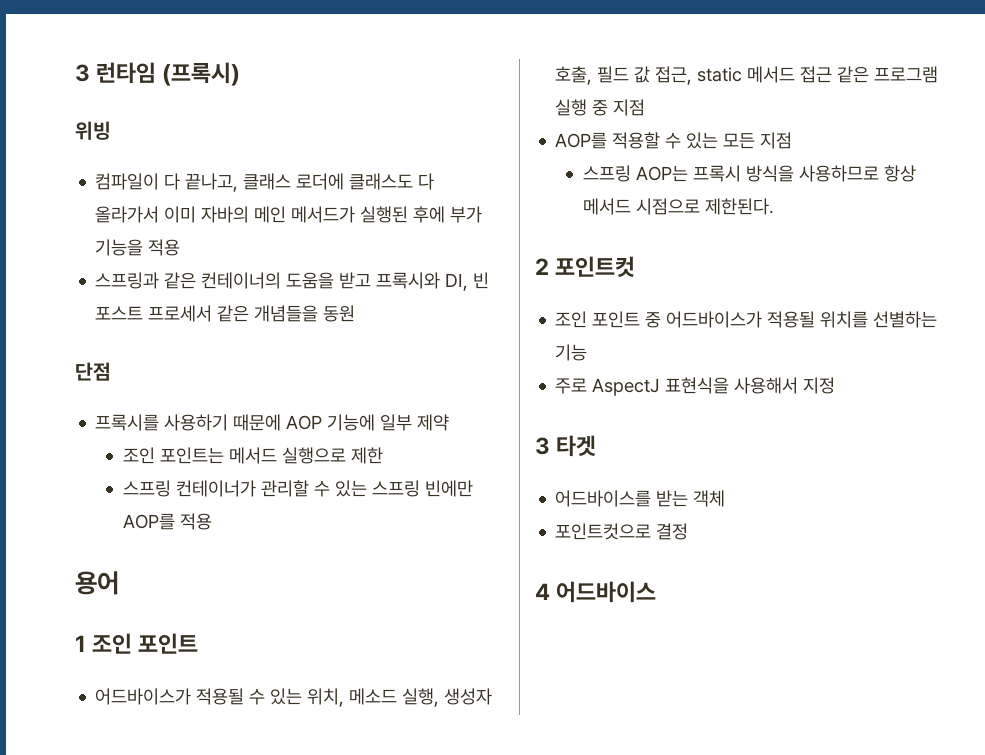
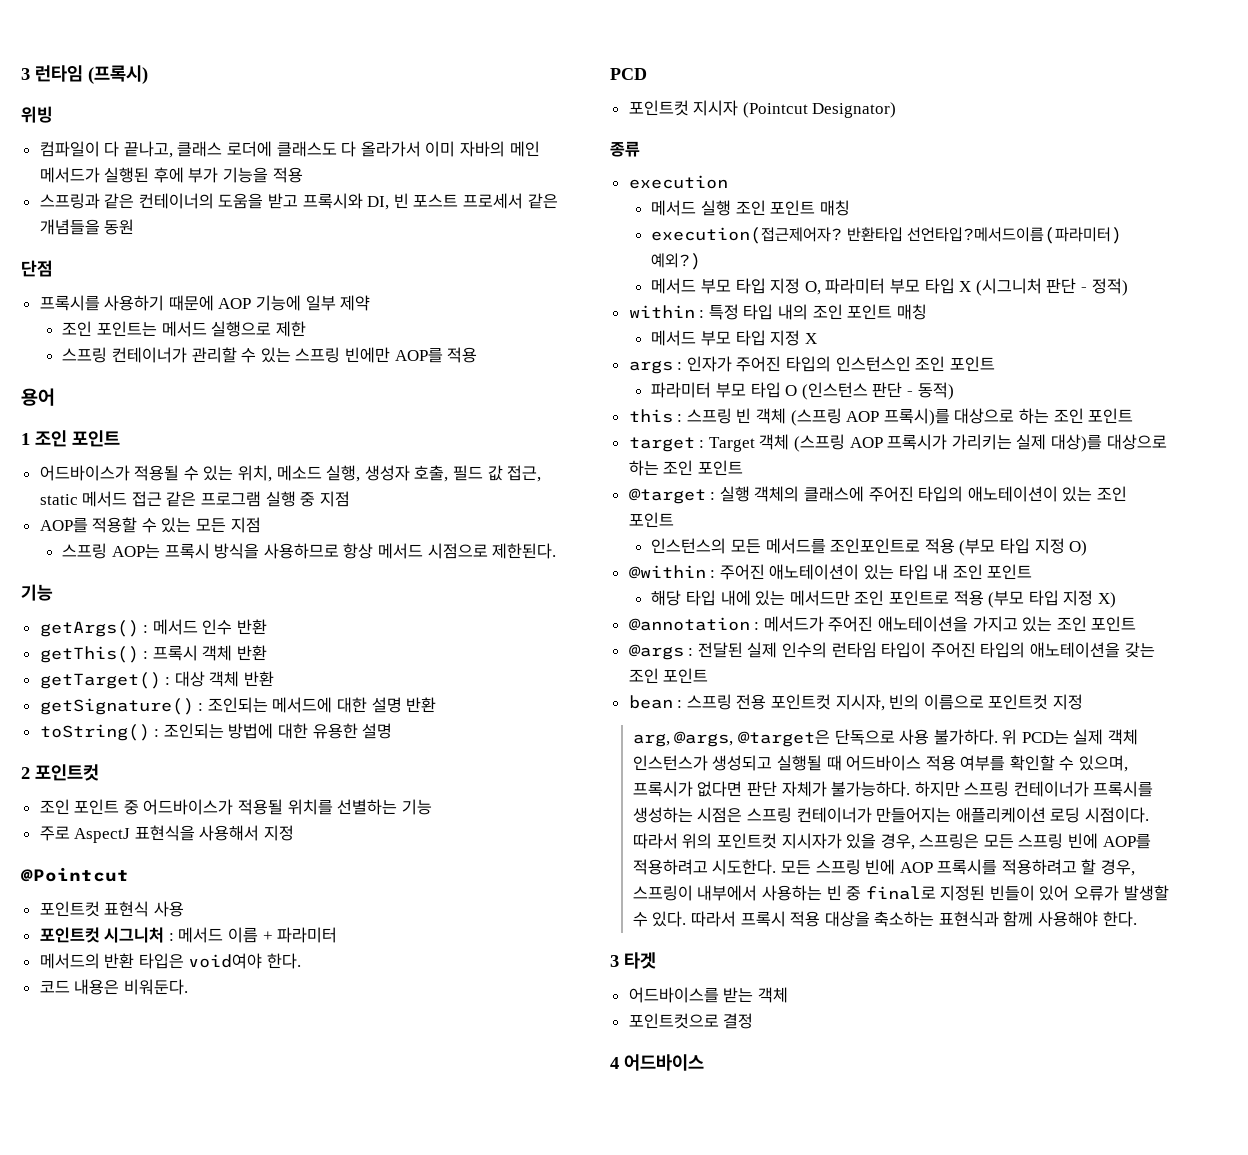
  스프링 AOP는 프록시 방식을 사용하므로 항상 메서드 시점으로 제한된다.
+ 기능
+ getArgs() : 메서드 인수 반환
+ getThis() : 프록시 객체 반환
+ getTarget() : 대상 객체 반환
+ getSignature() : 조인되는 메서드에 대한 설명 반환
+ toString() : 조인되는 방법에 대한 유용한 설명
+ @Pointcut
+ 포인트컷 표현식 사용
+ 포인트컷 시그니처 : 메서드 이름 + 파라미터
+ 메서드의 반환 타입은 void여야 한다.
+ 코드 내용은 비워둔다.
+ PCD
+ 포인트컷 지시자 (Pointcut Designator)
+ 종류
+ execution
+ 메서드 실행 조인 포인트 매칭
+ execution(접근제어자? 반환타입 선언타입?메서드이름(파라미터) 예외?)
+ 메서드 부모 타입 지정 O, 파라미터 부모 타입 X (시그니처 판단 - 정적)
+ within : 특정 타입 내의 조인 포인트 매칭
+ 메서드 부모 타입 지정 X
+ args : 인자가 주어진 타입의 인스턴스인 조인 포인트
+ 파라미터 부모 타입 O (인스턴스 판단 - 동적)
+ this : 스프링 빈 객체 (스프링 AOP 프록시)를 대상으로 하는 조인 포인트
+ target : Target 객체 (스프링 AOP 프록시가 가리키는 실제 대상)를 대상으로 하는 조인 포인트
+ @target : 실행 객체의 클래스에 주어진 타입의 애노테이션이 있는 조인 포인트
+ 인스턴스의 모든 메서드를 조인포인트로 적용 (부모 타입 지정 O)
+ @within : 주어진 애노테이션이 있는 타입 내 조인 포인트
+ 해당 타입 내에 있는 메서드만 조인 포인트로 적용 (부모 타입 지정 X)
+ @annotation : 메서드가 주어진 애노테이션을 가지고 있는 조인 포인트
+ @args : 전달된 실제 인수의 런타임 타입이 주어진 타입의 애노테이션을 갖는 조인 포인트
+ bean : 스프링 전용 포인트컷 지시자, 빈의 이름으로 포인트컷 지정
+ arg, @args, @target은 단독으로 사용 불가하다. 위 PCD는 실제 객체 인스턴스가 생성되고 실행될 때 어드바이스 적용 여부를 확인할 수 있으며, 프록시가 없다면 판단 자체가 불가능하다. 하지만 스프링 컨테이너가 프록시를 생성하는 시점은 스프링 컨테이너가 만들어지는 애플리케이션 로딩 시점이다. 따라서 위의 포인트컷 지시자가 있을 경우, 스프링은 모든 스프링 빈에 AOP를 적용하려고 시도한다. 모든 스프링 빈에 AOP 프록시를 적용하려고 할 경우, 스프링이 내부에서 사용하는 빈 중 final로 지정된 빈들이 있어 오류가 발생할 수 있다. 따라서 프록시 적용 대상을 축소하는 표현식과 함께 사용해야 한다.

